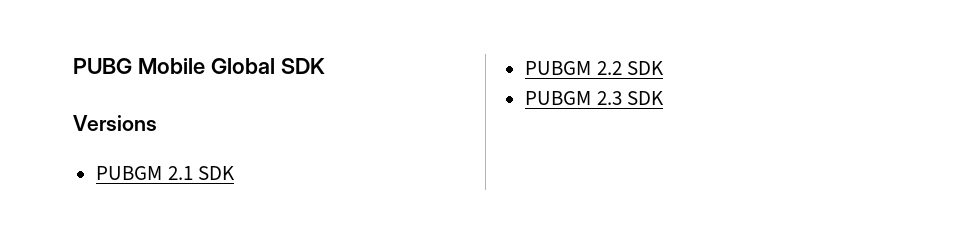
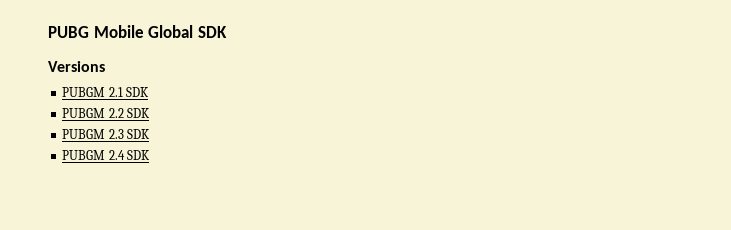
+ PUBGM 2.4 SDK

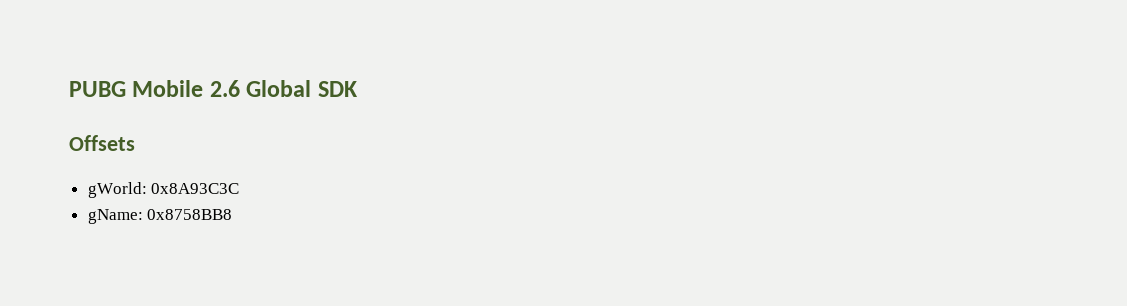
- PUBG Mobile Global SDK
+ PUBG Mobile 2.6 Global SDK
- Versions
- PUBGM 2.1 SDK
- PUBGM 2.2 SDK
- PUBGM 2.3 SDK
- PUBGM 2.4 SDK
+ Offsets
+ gWorld: 0x8A93C3C
+ gName: 0x8758BB8

